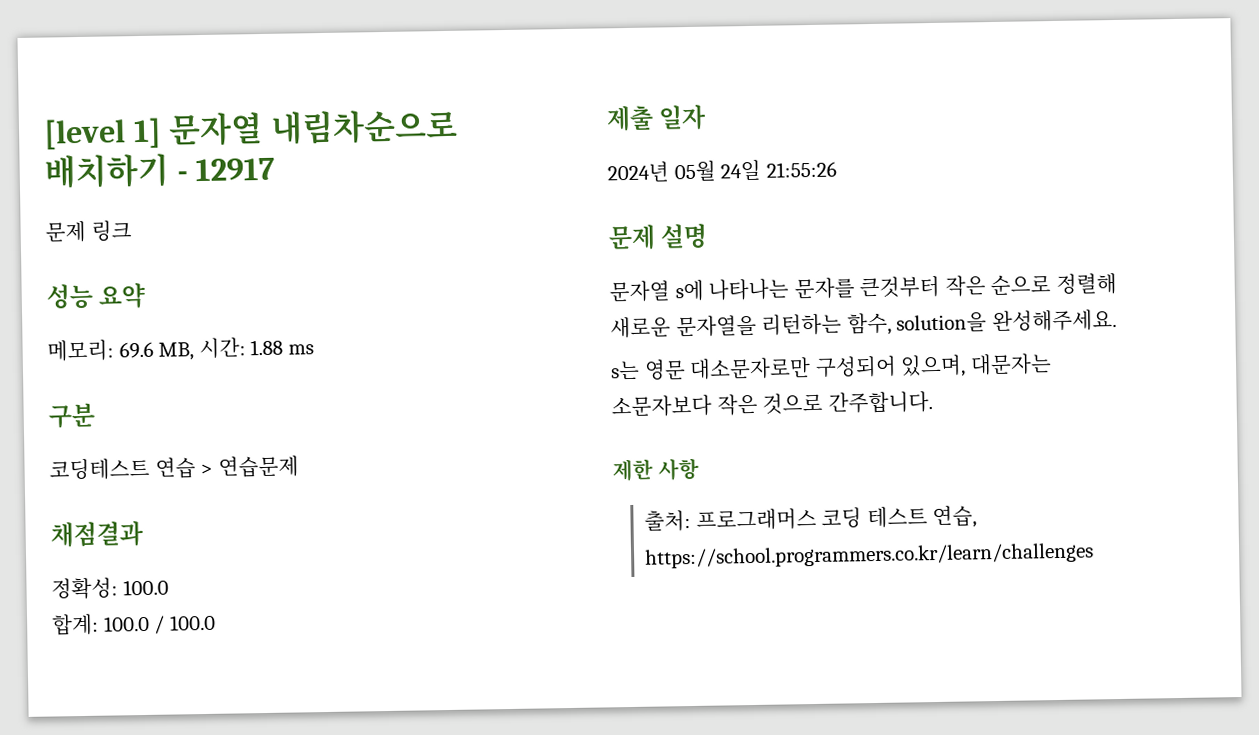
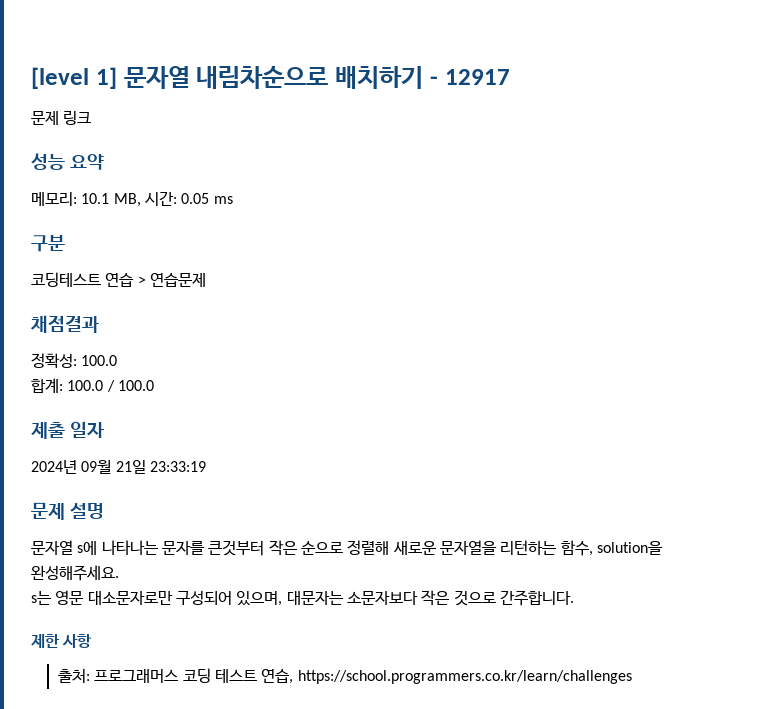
- 메모리: 69.6 MB, 시간: 1.88 ms
+ 메모리: 10.1 MB, 시간: 0.05 ms
- 2024년 05월 24일 21:55:26
+ 2024년 09월 21일 23:33:19

